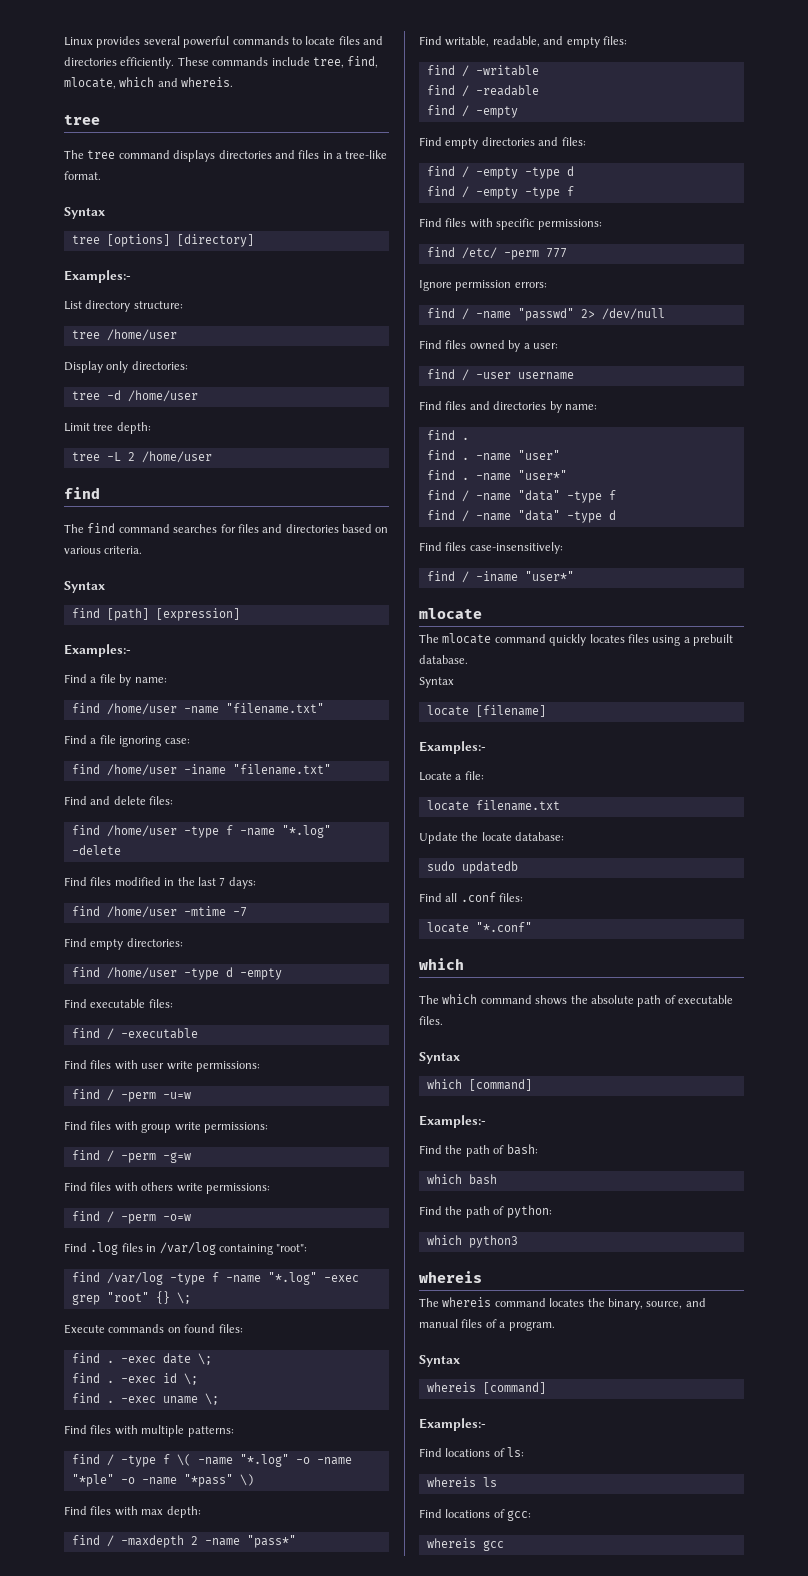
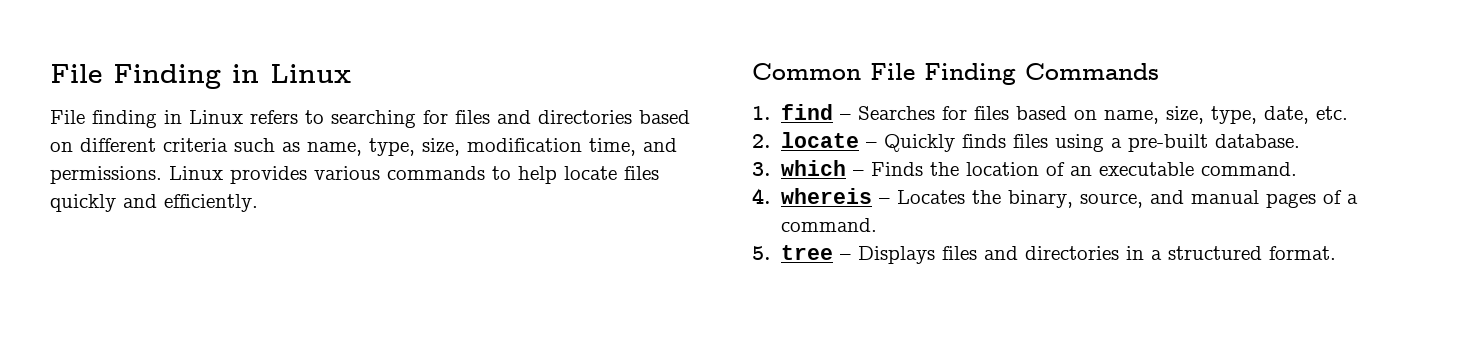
- Linux provides several powerful commands to locate files and directories efficiently. These commands include tree, find, mlocate, which and whereis.
- tree
- The tree command displays directories and files in a tree-like format.
- Syntax
- tree [options] [directory]
- Examples:-
- List directory structure:
- tree /home/user
- Display only directories:
- tree -d /home/user
- Limit tree depth:
- tree -L 2 /home/user
- find
- The find command searches for files and directories based on various criteria.
- Syntax
- find [path] [expression]
- Examples:-
- Find a file by name:
- find /home/user -name "filename.txt"
- Find a file ignoring case:
- find /home/user -iname "filename.txt"
- Find and delete files:
- find /home/user -type f -name "*.log" -delete
- Find files modified in the last 7 days:
- find /home/user -mtime -7
- Find empty directories:
- find /home/user -type d -empty
- Find executable files:
- find / -executable
- Find files with user write permissions:
- find / -perm -u=w
- Find files with group write permissions:
- find / -perm -g=w
- Find files with others write permissions:
- find / -perm -o=w
- Find .log files in /var/log containing "root":
- find /var/log -type f -name "*.log" -exec grep "root" {} \;
- Execute commands on found files:
- find . -exec date \;
- find . -exec id \;
- find . -exec uname \;
- Find files with multiple patterns:
- find / -type f \( -name "*.log" -o -name "*ple" -o -name "*pass" \)
- Find files with max depth:
- find / -maxdepth 2 -name "pass*"
- Find writable, readable, and empty files:
- find / -writable
- find / -readable
- find / -empty
- Find empty directories and files:
- find / -empty -type d
- find / -empty -type f
- Find files with specific permissions:
- find /etc/ -perm 777
- Ignore permission errors:
- find / -name "passwd" 2> /dev/null
- Find files owned by a user:
- find / -user username
- Find files and directories by name:
- find .
- find . -name "user"
- find . -name "user*"
- find / -name "data" -type f
- find / -name "data" -type d
- Find files case-insensitively:
- find / -iname "user*"
- mlocate
- The mlocate command quickly locates files using a prebuilt database.
- Syntax
- locate [filename]
- Examples:-
- Locate a file:
- locate filename.txt
- Update the locate database:
- sudo updatedb
- Find all .conf files:
- locate "*.conf"
- which
- The which command shows the absolute path of executable files.
- Syntax
- which [command]
- Examples:-
- Find the path of bash:
- which bash
- Find the path of python:
- which python3
- whereis
- The whereis command locates the binary, source, and manual files of a program.
- Syntax
- whereis [command]
- Examples:-
- Find locations of ls:
- whereis ls
- Find locations of gcc:
- whereis gcc
+ File Finding in Linux
+ File finding in Linux refers to searching for files and directories based on different criteria such as name, type, size, modification time, and permissions. Linux provides various commands to help locate files quickly and efficiently.
+ Common File Finding Commands
+ 1. find – Searches for files based on name, size, type, date, etc.
+ 2. locate – Quickly finds files using a pre-built database.
+ 3. which – Finds the location of an executable command.
+ 4. whereis – Locates the binary, source, and manual pages of a command.
+ 5. tree – Displays files and directories in a structured format.

